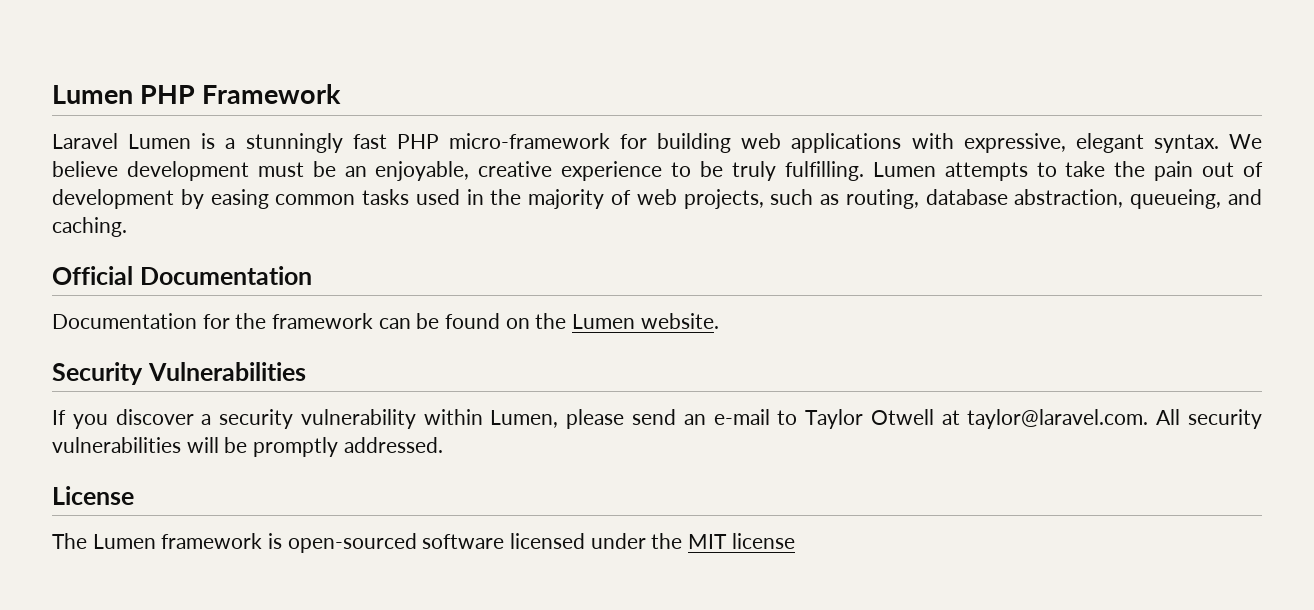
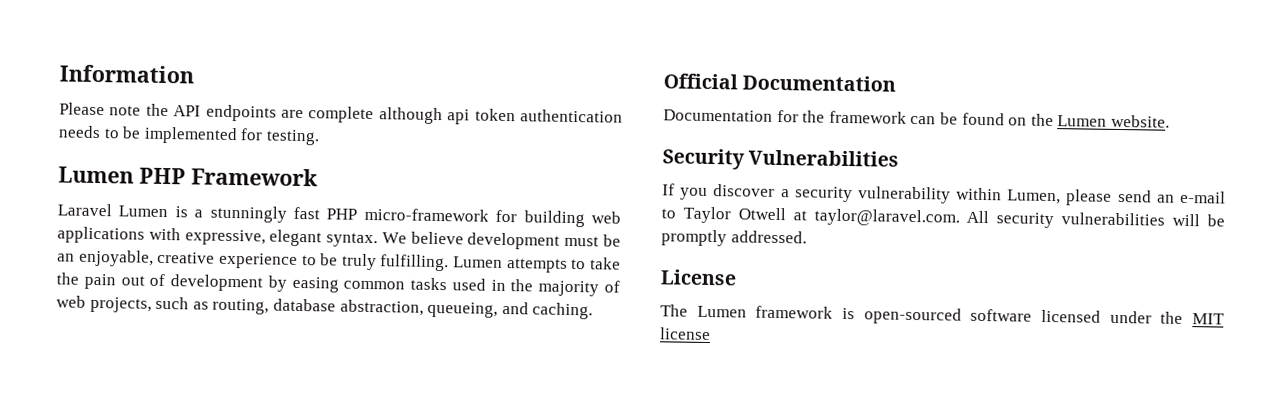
+ Information
+ Please note the API endpoints are complete although api token authentication needs to be implemented for testing.

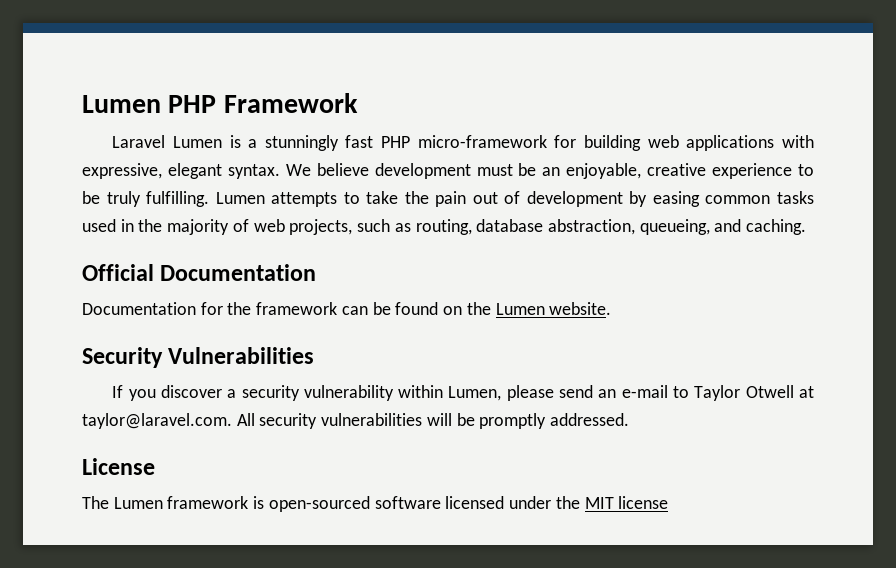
- Information
- Please note the API endpoints are complete although api token authentication needs to be implemented for testing.

